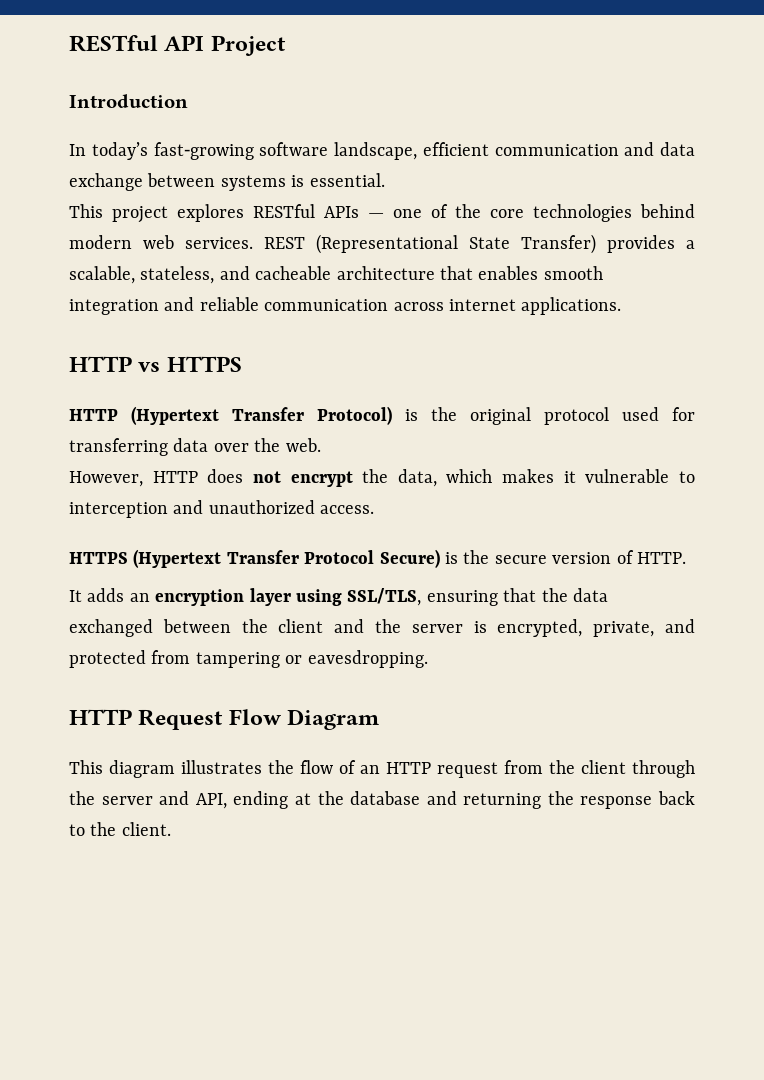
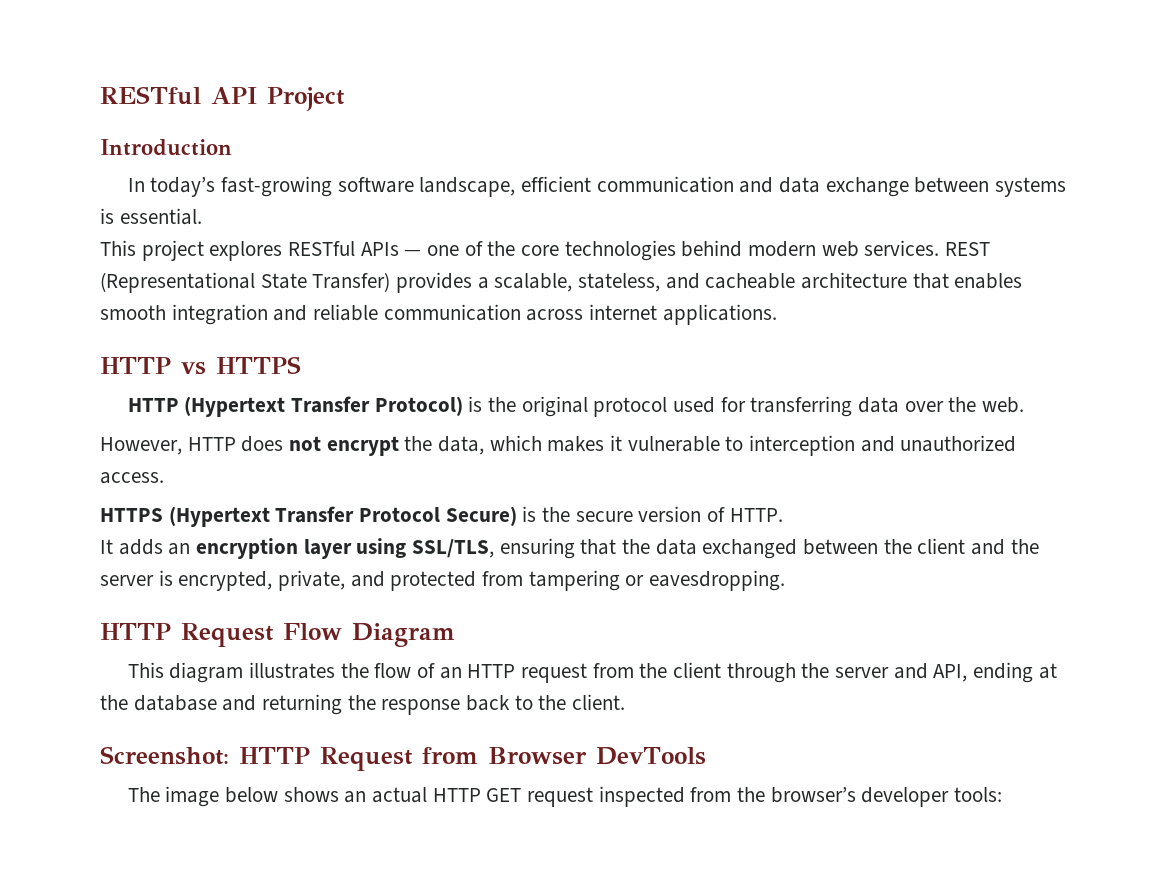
+ Screenshot: HTTP Request from Browser DevTools
+ The image below shows an actual HTTP GET request inspected from the browser’s developer tools:

